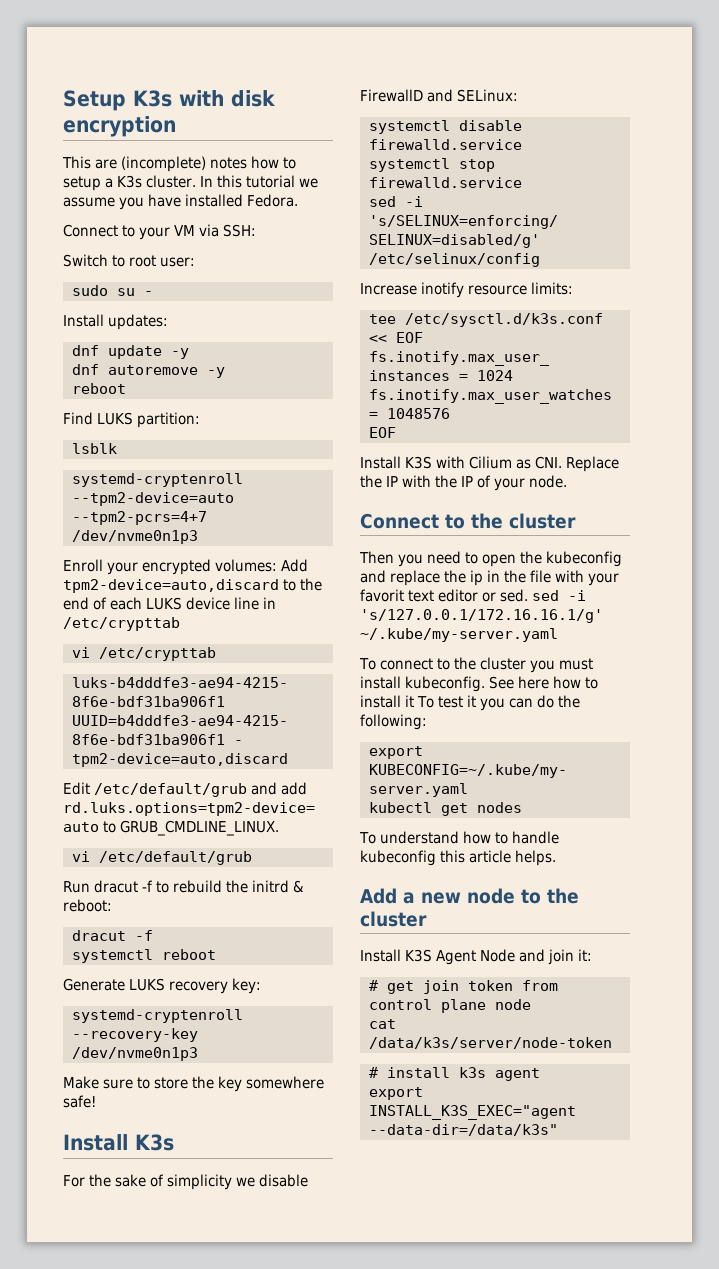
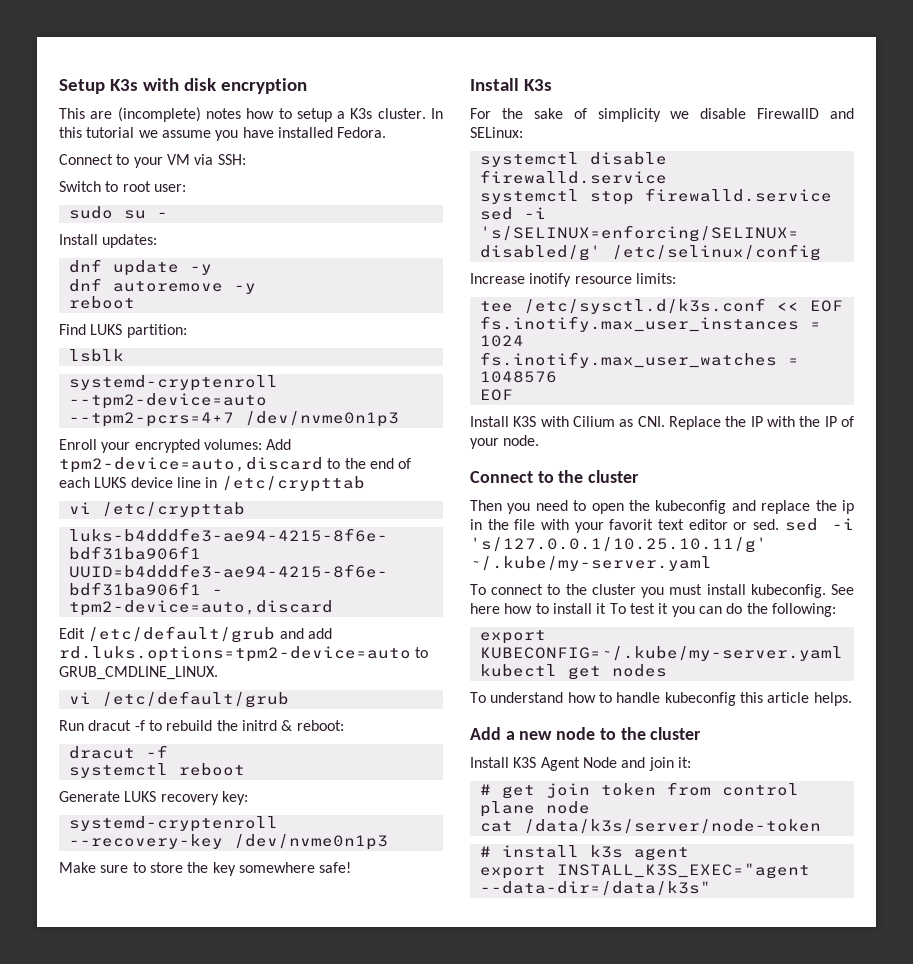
- Then you need to open the kubeconfig and replace the ip in the file with your favorit text editor or sed. sed -i 's/127.0.0.1/172.16.16.1/g' ~/.kube/my-server.yaml
+ Then you need to open the kubeconfig and replace the ip in the file with your favorit text editor or sed. sed -i 's/127.0.0.1/10.25.10.11/g' ~/.kube/my-server.yaml

